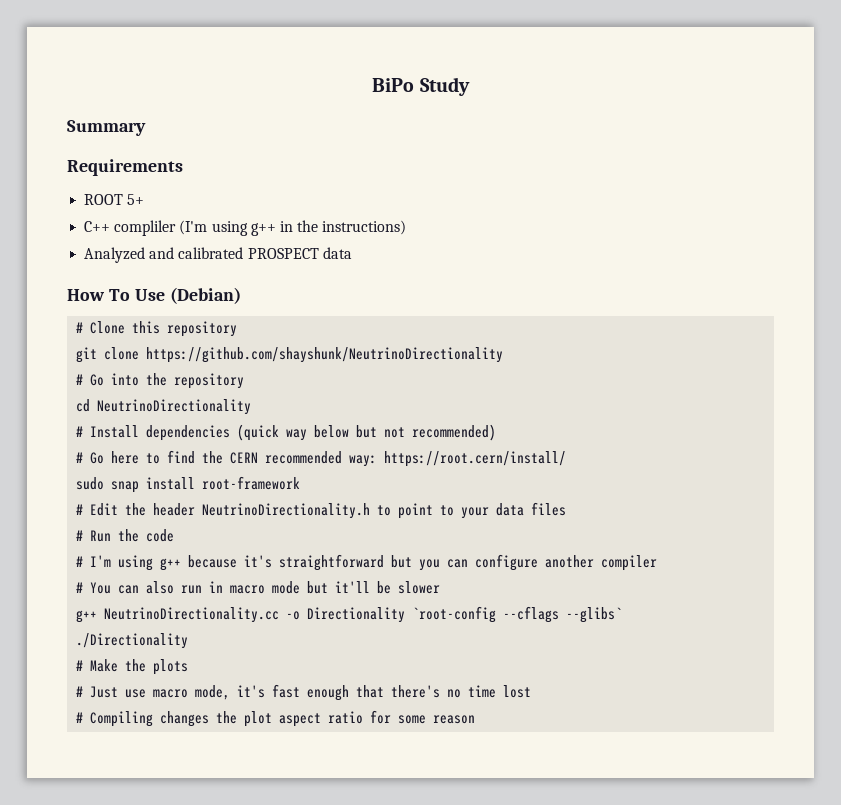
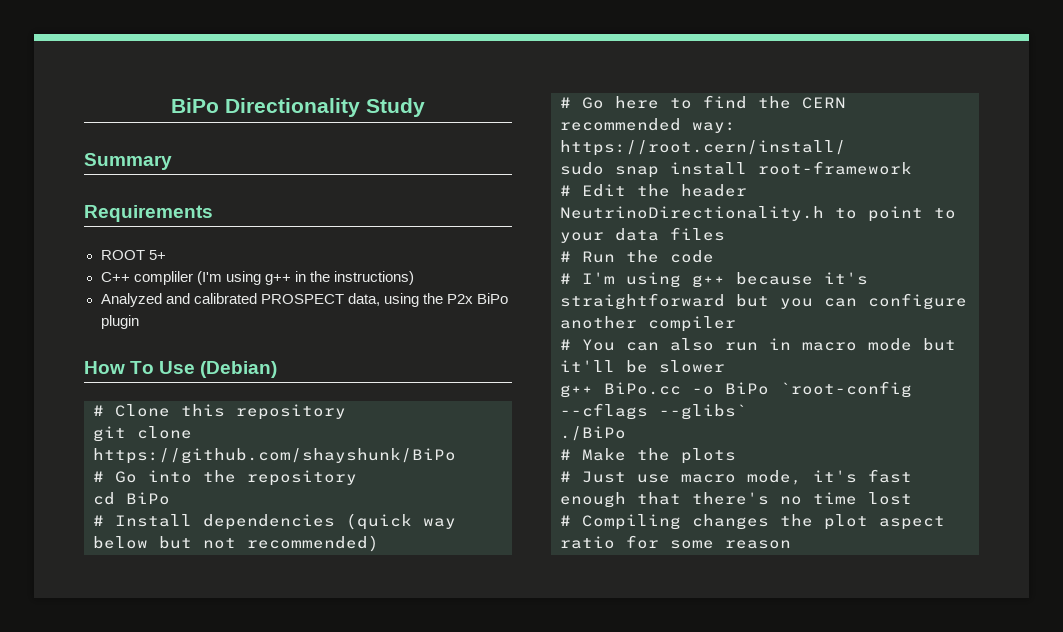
- BiPo Study
+ BiPo Directionality Study
- Analyzed and calibrated PROSPECT data
+ Analyzed and calibrated PROSPECT data, using the P2x BiPo plugin
- git clone https://github.com/shayshunk/NeutrinoDirectionality
+ git clone https://github.com/shayshunk/BiPo
- cd NeutrinoDirectionality
+ cd BiPo
- g++ NeutrinoDirectionality.cc -o Directionality `root-config --cflags --glibs`
+ g++ BiPo.cc -o BiPo `root-config --cflags --glibs`
- ./Directionality
+ ./BiPo

